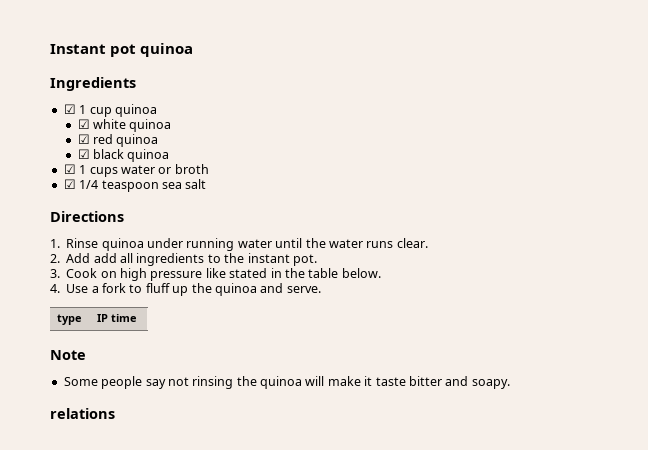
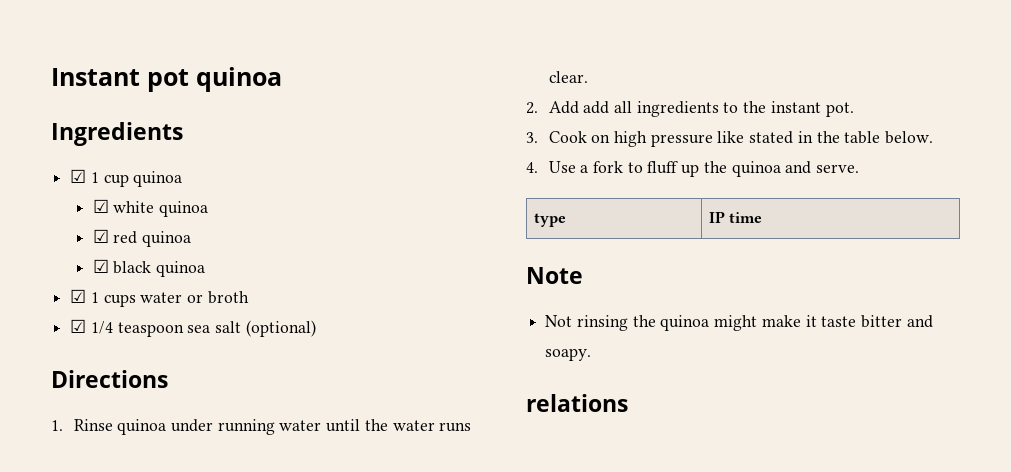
- ☑ 1/4 teaspoon sea salt
+ ☑ 1/4 teaspoon sea salt (optional)
- Some people say not rinsing the quinoa will make it taste bitter and soapy.
+ Not rinsing the quinoa might make it taste bitter and soapy.

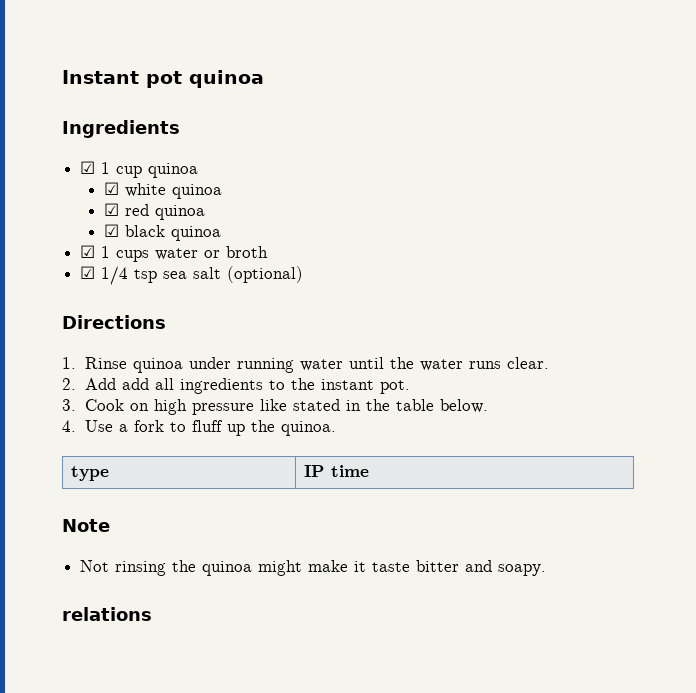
- ☑ 1/4 teaspoon sea salt (optional)
+ ☑ 1/4 tsp sea salt (optional)
- 4. Use a fork to fluff up the quinoa and serve.
+ 4. Use a fork to fluff up the quinoa.

